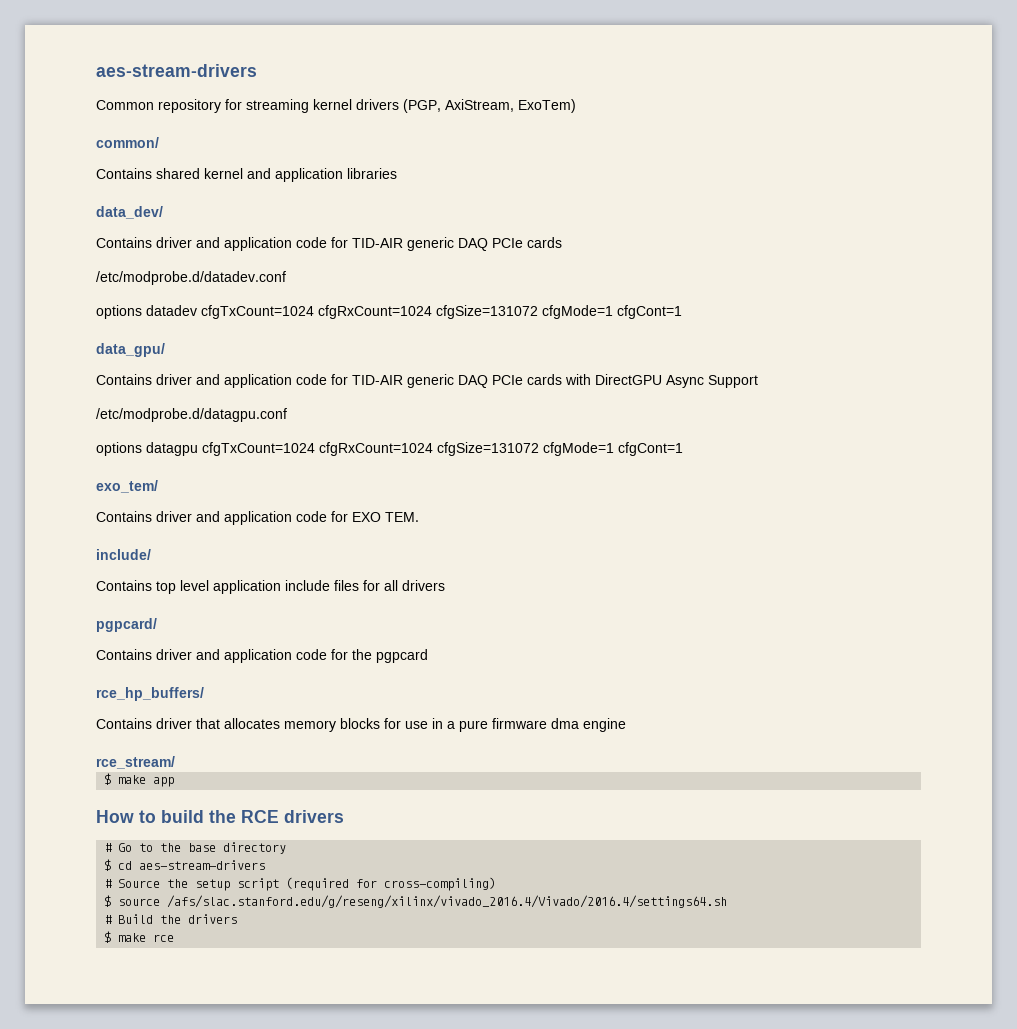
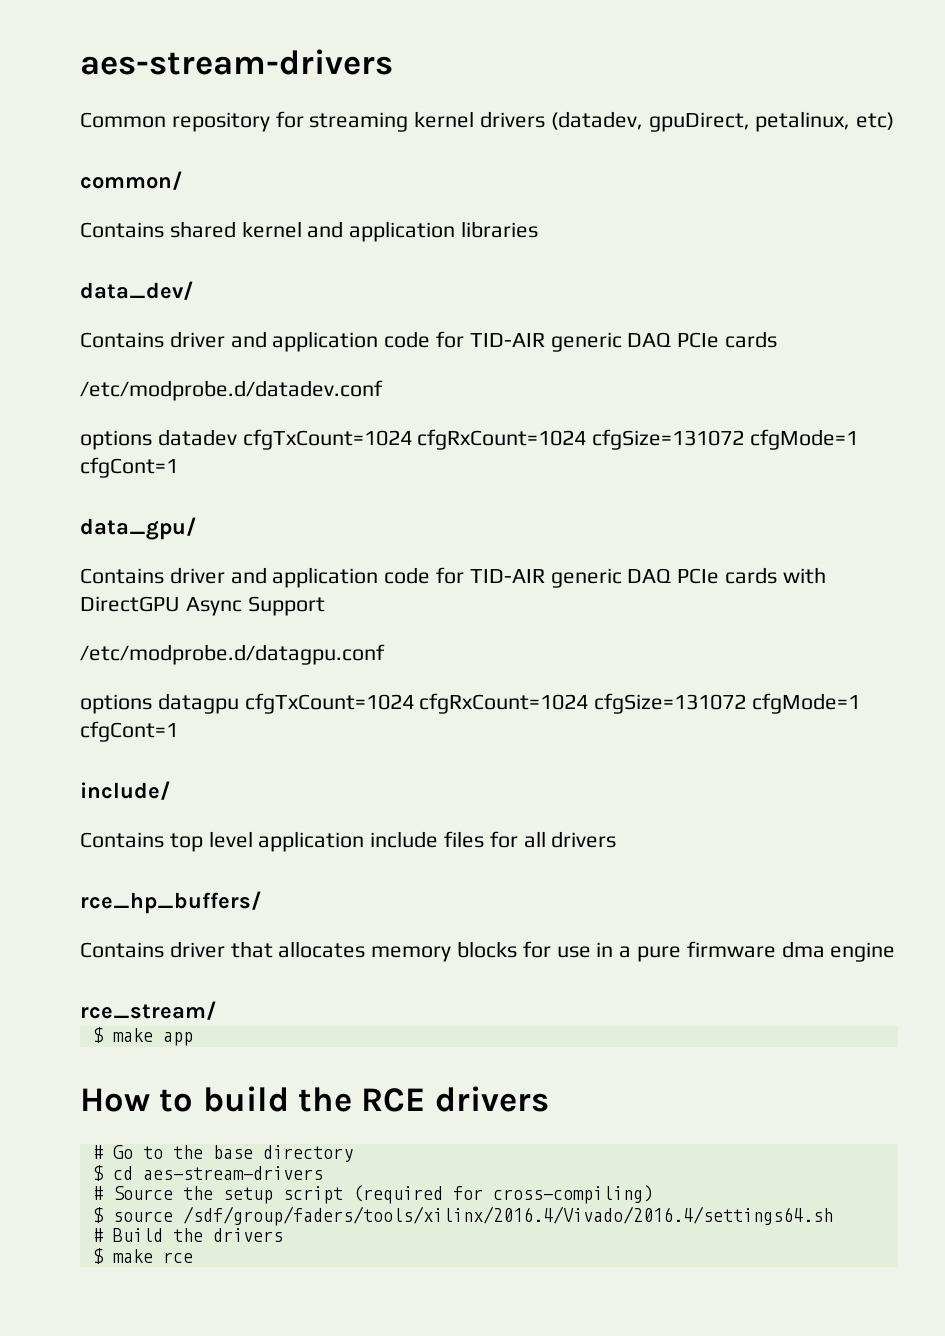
- Common repository for streaming kernel drivers (PGP, AxiStream, ExoTem)
+ Common repository for streaming kernel drivers (datadev, gpuDirect, petalinux, etc)
- exo_tem/
- Contains driver and application code for EXO TEM.
- pgpcard/
- Contains driver and application code for the pgpcard
- $ source /afs/slac.stanford.edu/g/reseng/xilinx/vivado_2016.4/Vivado/2016.4/settings64.sh
+ $ source /sdf/group/faders/tools/xilinx/2016.4/Vivado/2016.4/settings64.sh

